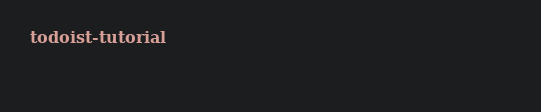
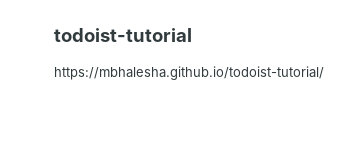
+ https://mbhalesha.github.io/todoist-tutorial/

